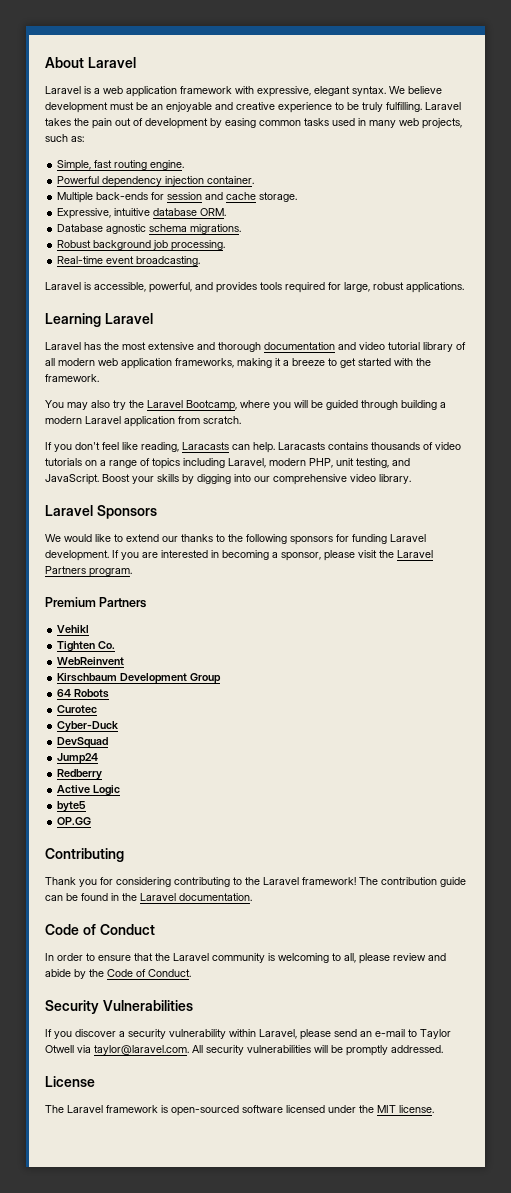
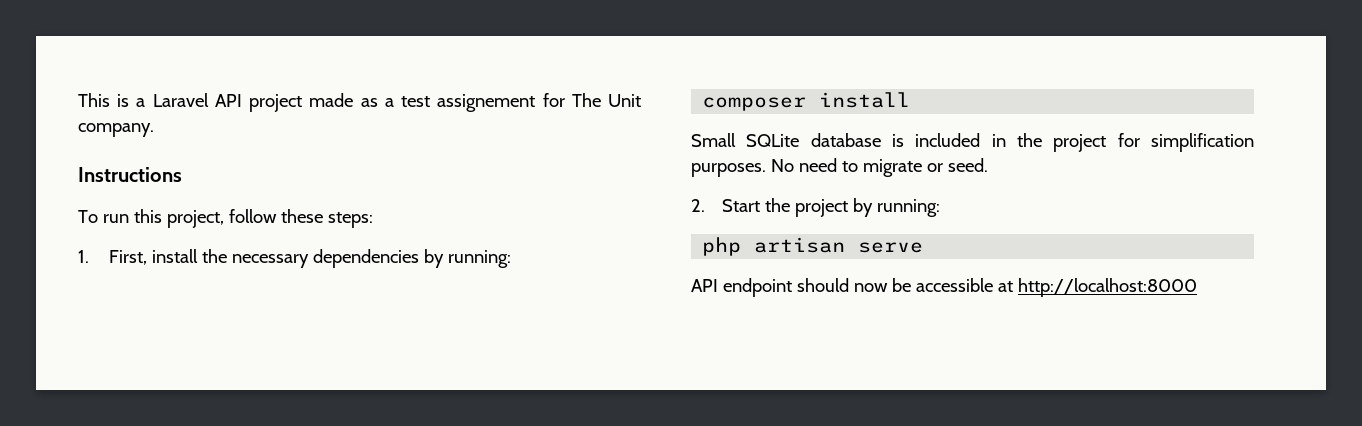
- About Laravel
- Laravel is a web application framework with expressive, elegant syntax. We believe development must be an enjoyable and creative experience to be truly fulfilling. Laravel takes the pain out of development by easing common tasks used in many web projects, such as:
- Simple, fast routing engine.
- Powerful dependency injection container.
- Multiple back-ends for session and cache storage.
- Expressive, intuitive database ORM.
- Database agnostic schema migrations.
- Robust background job processing.
- Real-time event broadcasting.
- Laravel is accessible, powerful, and provides tools required for large, robust applications.
- Learning Laravel
- Laravel has the most extensive and thorough documentation and video tutorial library of all modern web application frameworks, making it a breeze to get started with the framework.
- You may also try the Laravel Bootcamp, where you will be guided through building a modern Laravel application from scratch.
- If you don't feel like reading, Laracasts can help. Laracasts contains thousands of video tutorials on a range of topics including Laravel, modern PHP, unit testing, and JavaScript. Boost your skills by digging into our comprehensive video library.
- Laravel Sponsors
- We would like to extend our thanks to the following sponsors for funding Laravel development. If you are interested in becoming a sponsor, please visit the Laravel Partners program.
- Premium Partners
- Vehikl
- Tighten Co.
- WebReinvent
- Kirschbaum Development Group
- 64 Robots
- Curotec
- Cyber-Duck
- DevSquad
- Jump24
- Redberry
- Active Logic
- byte5
- OP.GG
- Contributing
- Thank you for considering contributing to the Laravel framework! The contribution guide can be found in the Laravel documentation.
- Code of Conduct
- In order to ensure that the Laravel community is welcoming to all, please review and abide by the Code of Conduct.
- Security Vulnerabilities
- If you discover a security vulnerability within Laravel, please send an e-mail to Taylor Otwell via taylor@laravel.com. All security vulnerabilities will be promptly addressed.
- License
- The Laravel framework is open-sourced software licensed under the MIT license.
+ This is a Laravel API project made as a test assignement for The Unit company.
+ Instructions
+ To run this project, follow these steps:
+ 1. First, install the necessary dependencies by running:
+ composer install
+ Small SQLite database is included in the project for simplification purposes. No need to migrate or seed.
+ 2. Start the project by running:
+ php artisan serve
+ API endpoint should now be accessible at http://localhost:8000

